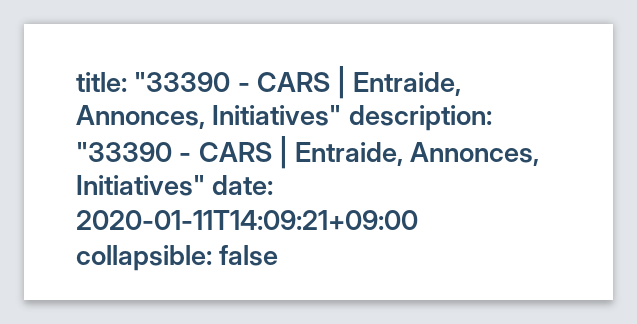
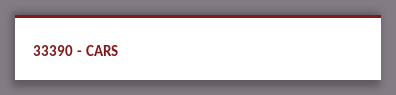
- title: "33390 - CARS | Entraide, Annonces, Initiatives" description: "33390 - CARS | Entraide, Annonces, Initiatives" date: 2020-01-11T14:09:21+09:00 collapsible: false
+ 33390 - CARS

